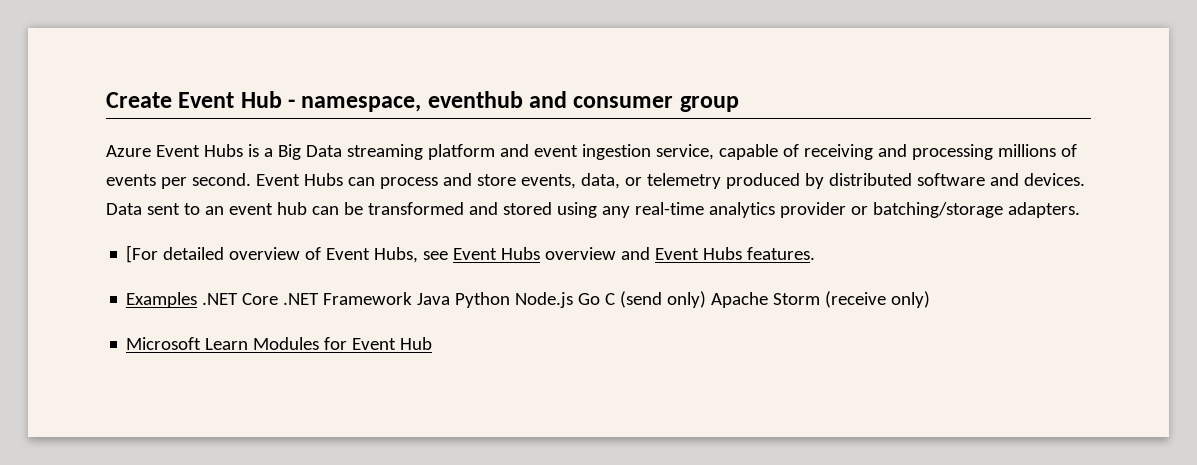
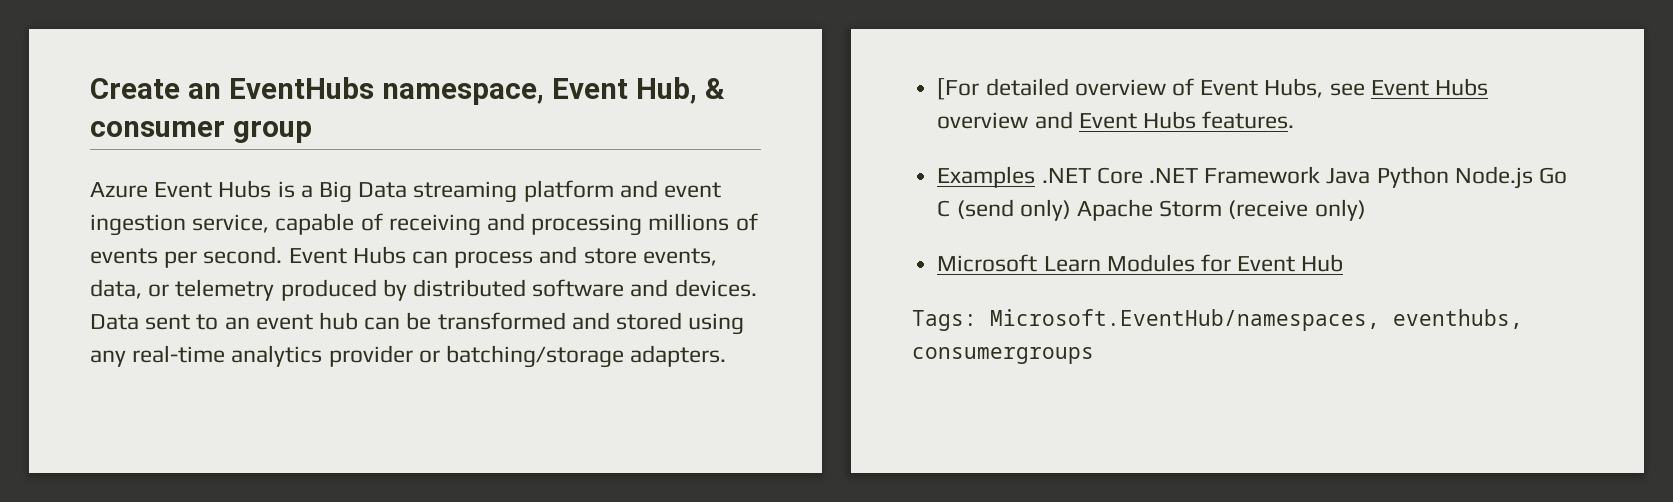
- Create Event Hub - namespace, eventhub and consumer group
+ Create an EventHubs namespace, Event Hub, & consumer group
+ Tags: Microsoft.EventHub/namespaces, eventhubs, consumergroups

